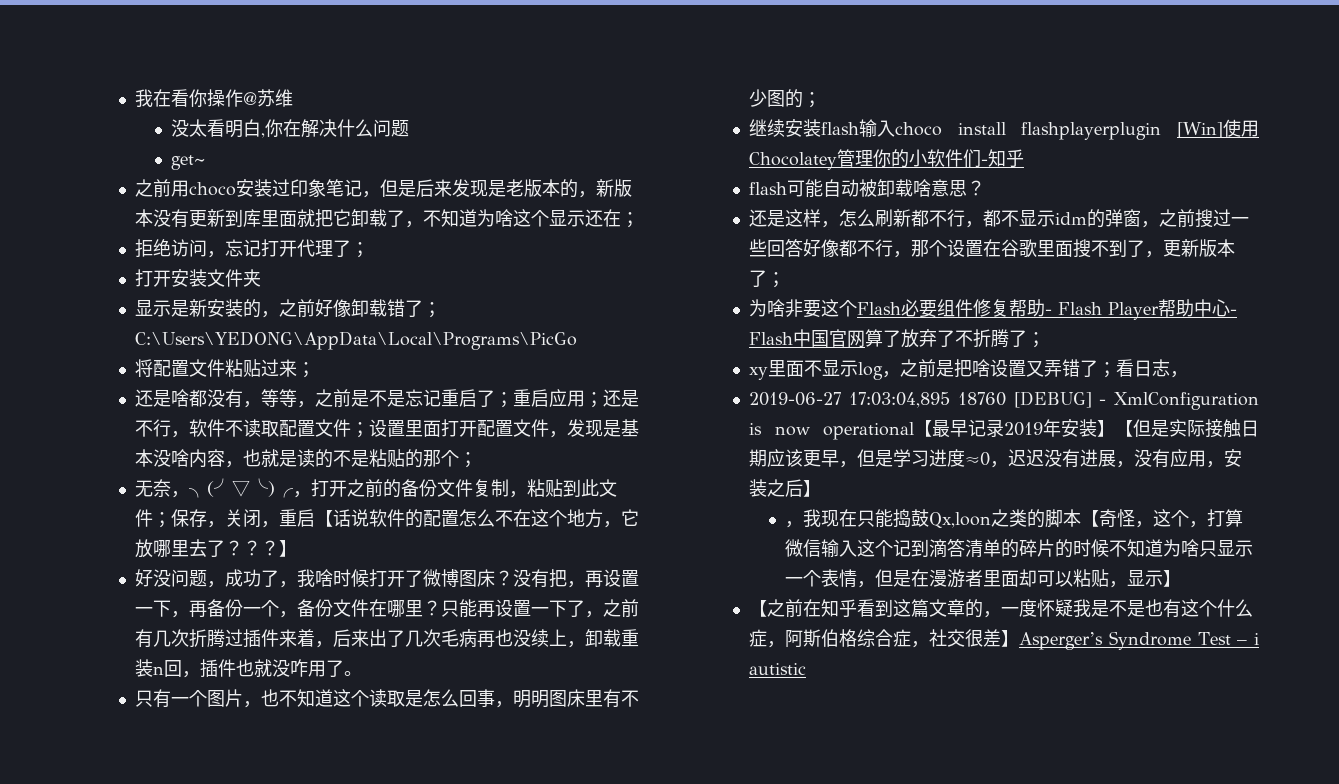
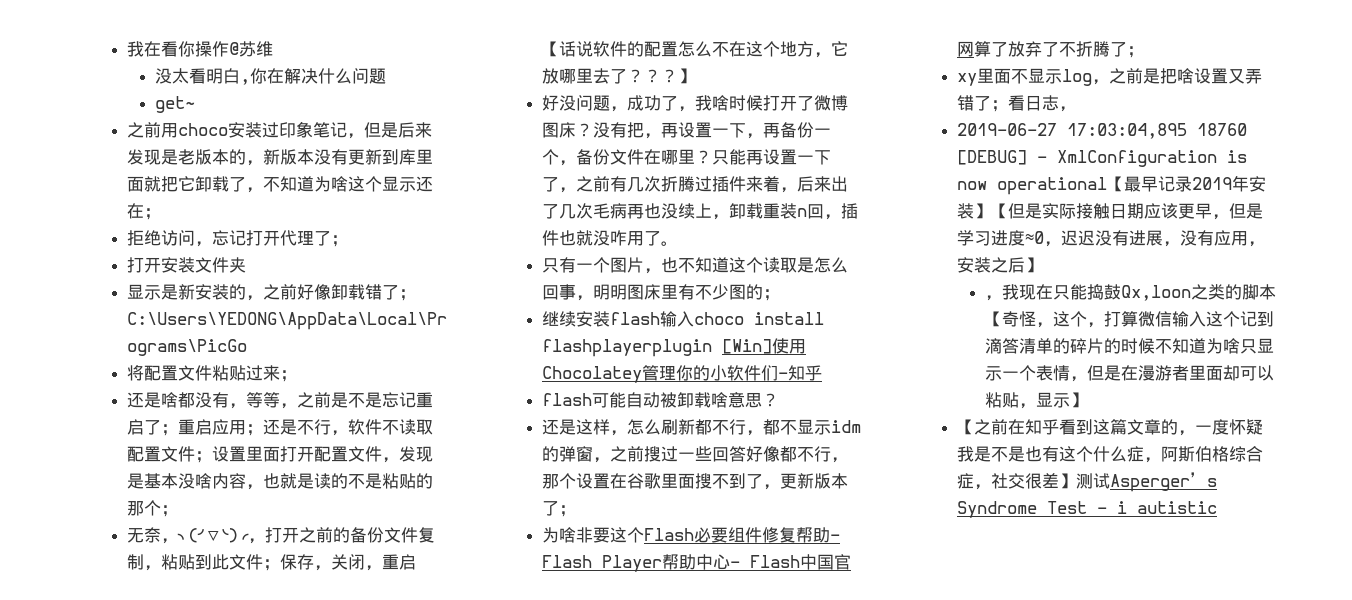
- 【之前在知乎看到这篇文章的，一度怀疑我是不是也有这个什么症，阿斯伯格综合症，社交很差】Asperger’s Syndrome Test – i autistic
+ 【之前在知乎看到这篇文章的，一度怀疑我是不是也有这个什么症，阿斯伯格综合症，社交很差】测试Asperger’s Syndrome Test – i autistic

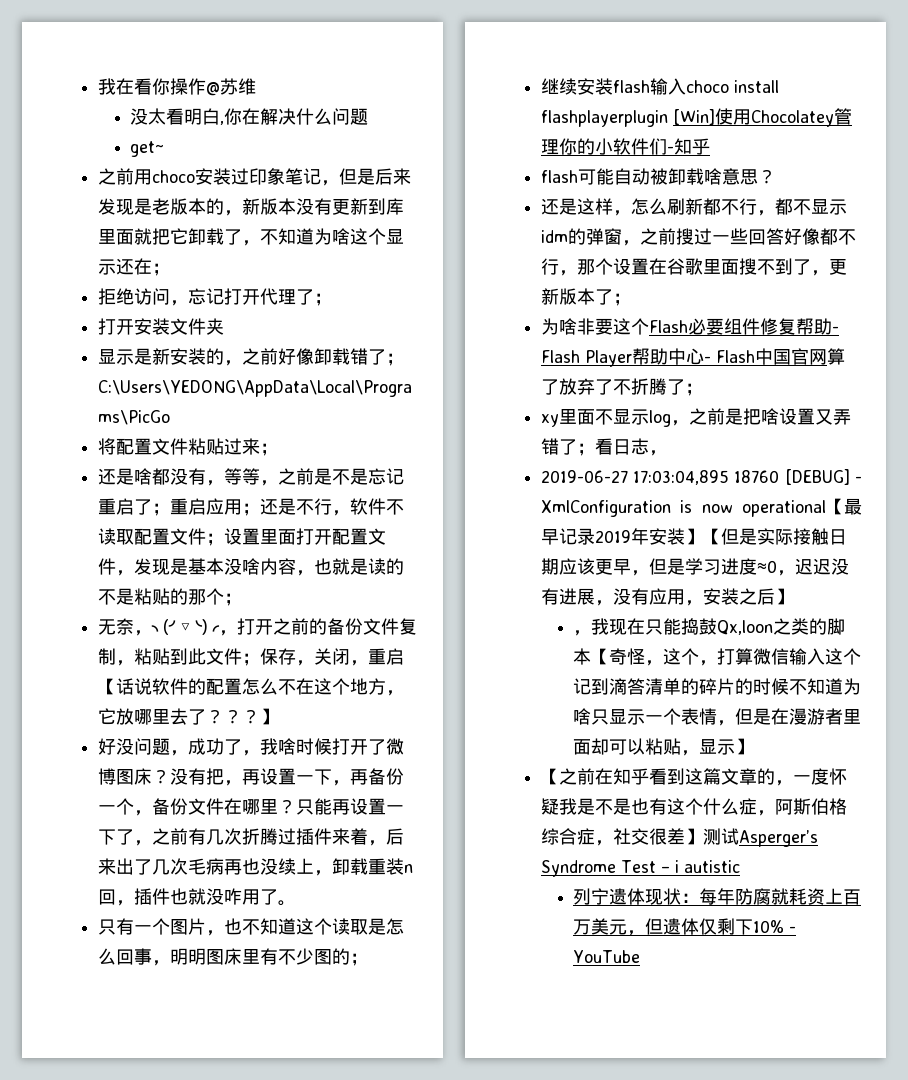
+ 列宁遗体现状：每年防腐就耗资上百万美元，但遗体仅剩下10% - YouTube

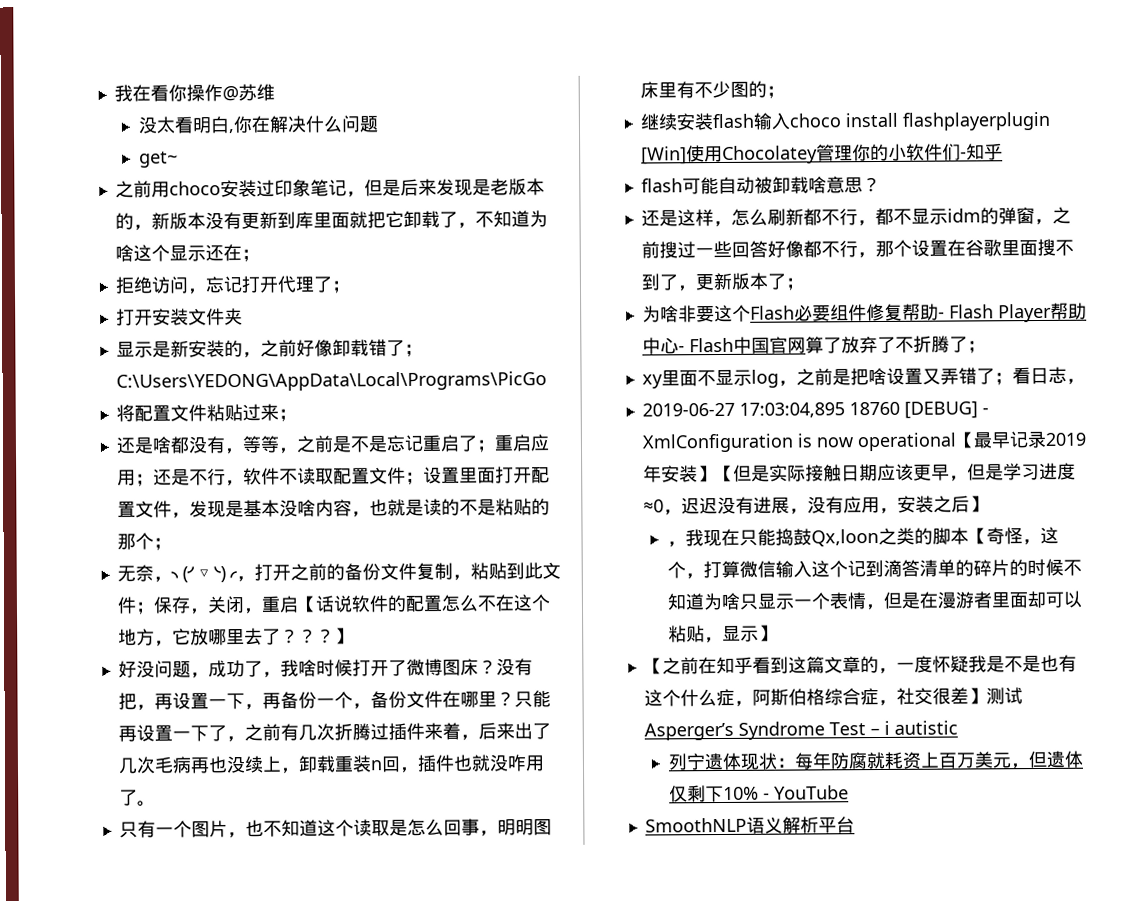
+ SmoothNLP语义解析平台

